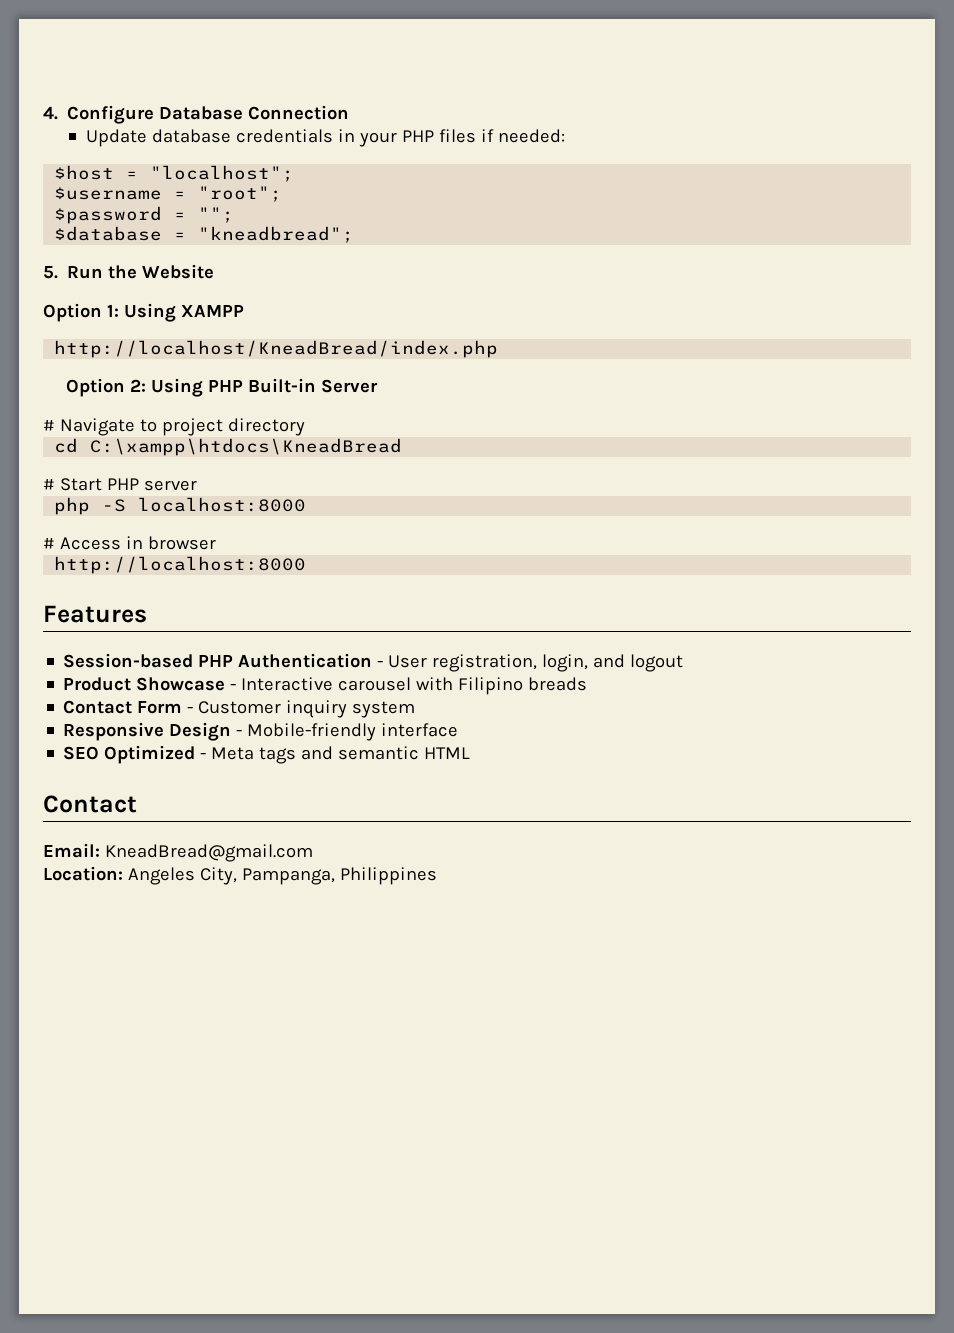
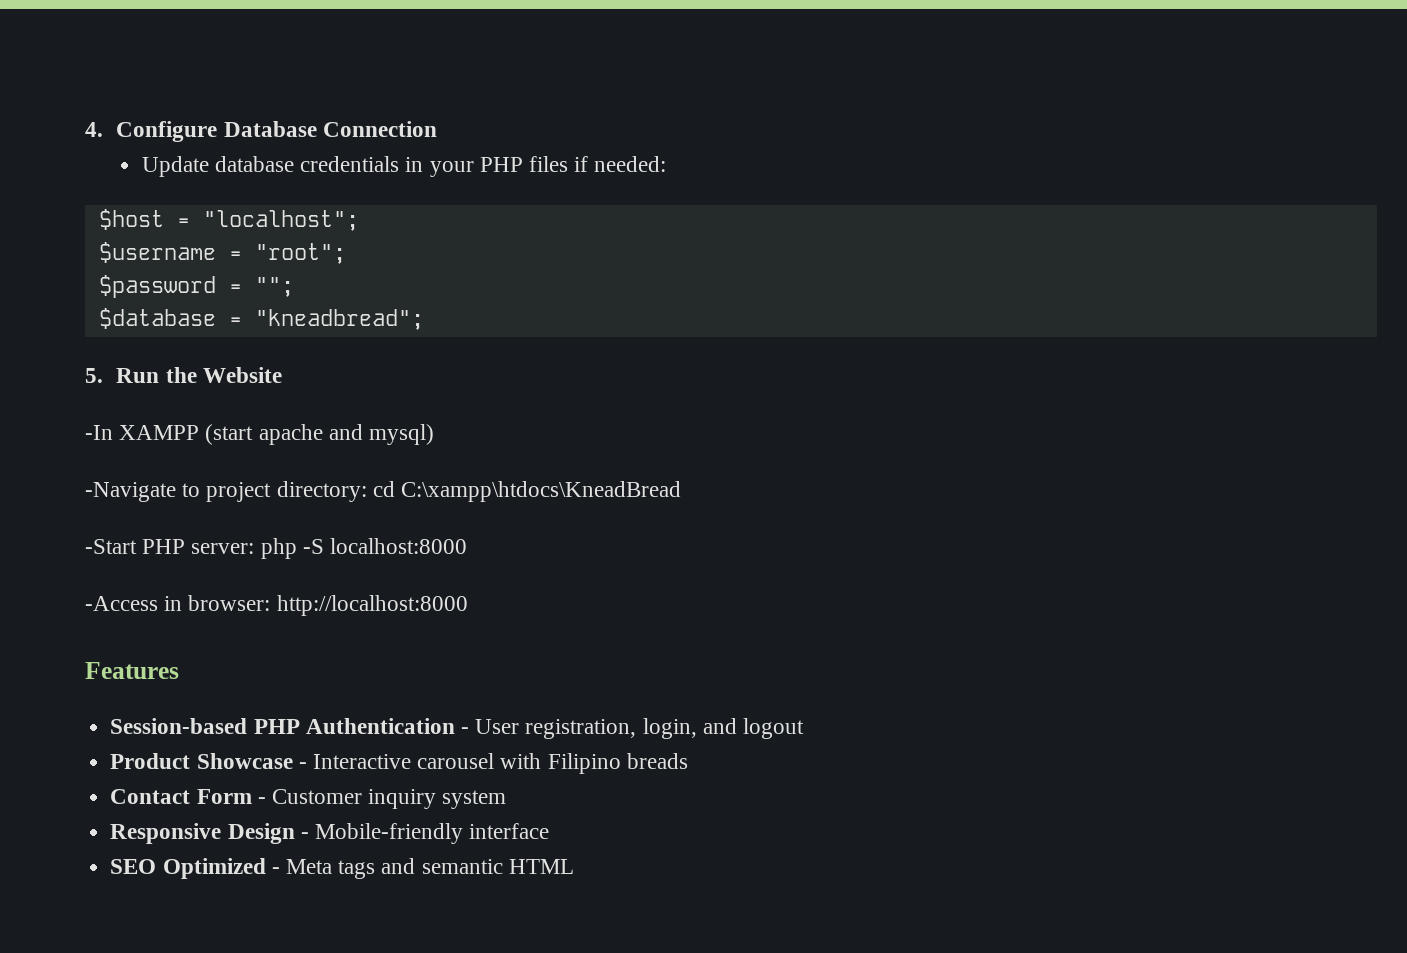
- Option 1: Using XAMPP
- http://localhost/KneadBread/index.php
- Option 2: Using PHP Built-in Server
- # Navigate to project directory
- cd C:\xampp\htdocs\KneadBread
+ -In XAMPP (start apache and mysql)
+ -Navigate to project directory: cd C:\xampp\htdocs\KneadBread
- # Start PHP server
- php -S localhost:8000
+ -Start PHP server: php -S localhost:8000
- # Access in browser
- http://localhost:8000
+ -Access in browser: http://localhost:8000
  SEO Optimized - Meta tags and semantic HTML
- Contact
- Email: KneadBread@gmail.com
- Location: Angeles City, Pampanga, Philippines

